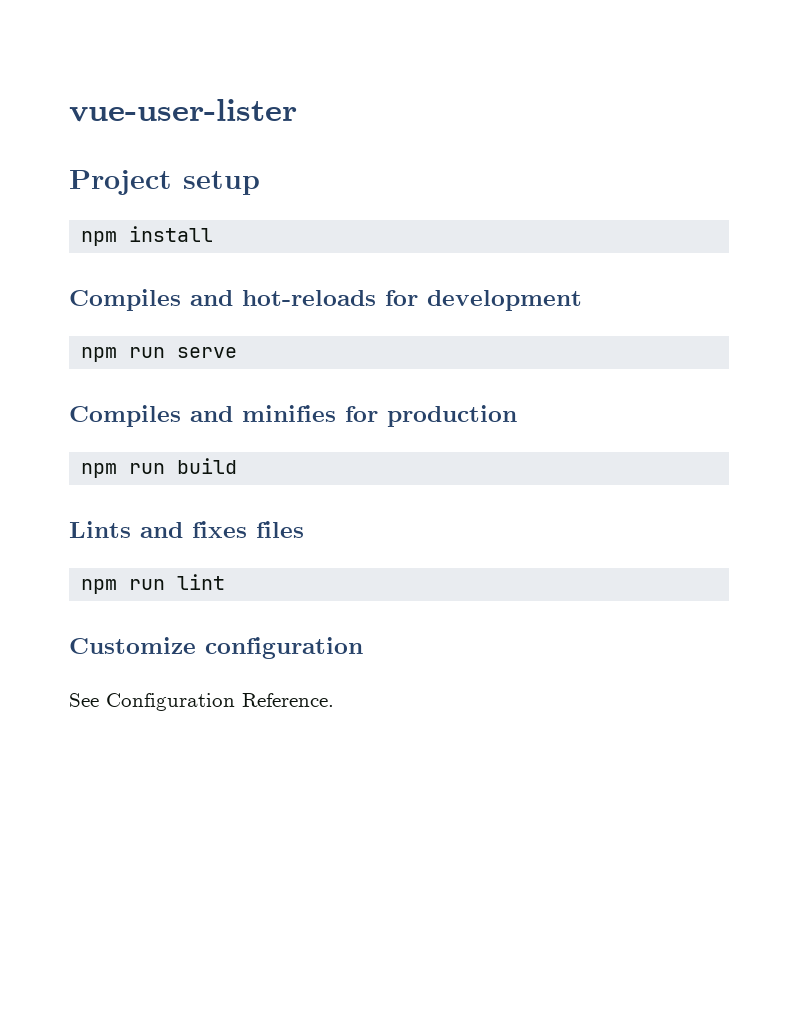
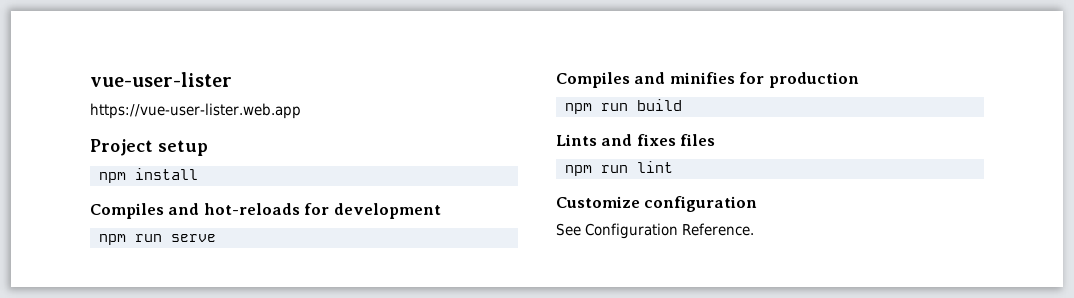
+ https://vue-user-lister.web.app

